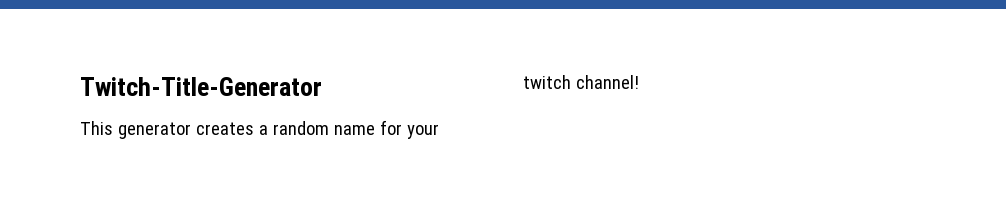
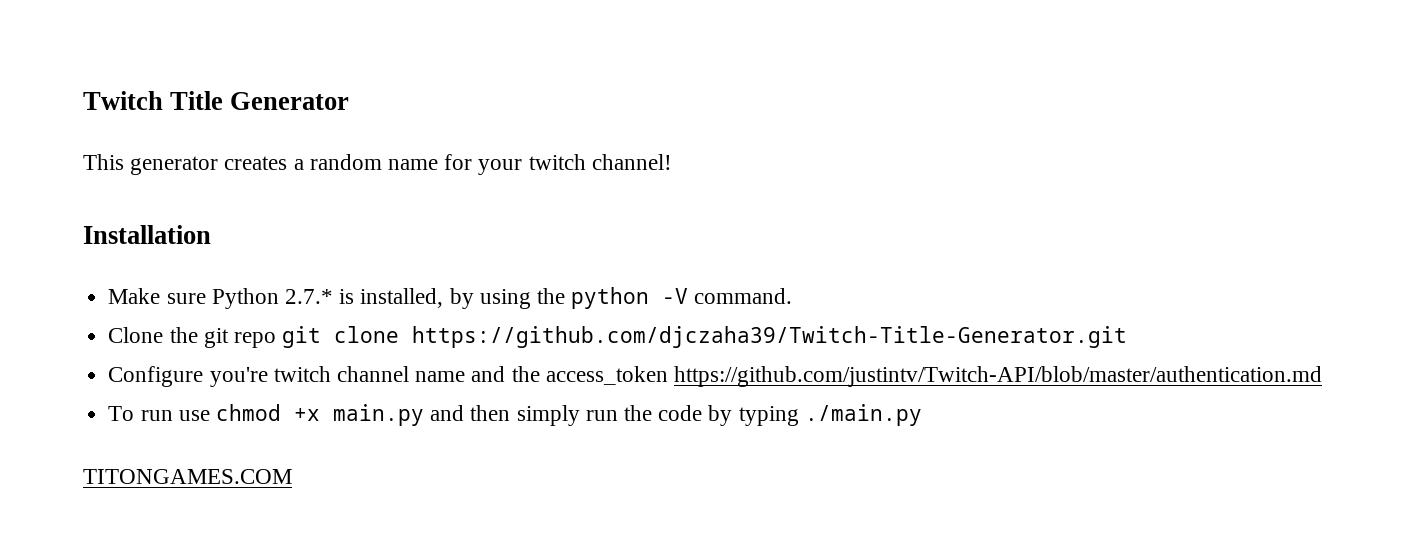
- Twitch-Title-Generator
+ Twitch Title Generator
+ Installation
+ Make sure Python 2.7.* is installed, by using the python -V command.
+ Clone the git repo git clone https://github.com/djczaha39/Twitch-Title-Generator.git
+ Configure you're twitch channel name and the access_token https://github.com/justintv/Twitch-API/blob/master/authentication.md
+ To run use chmod +x main.py and then simply run the code by typing ./main.py
+ TITONGAMES.COM

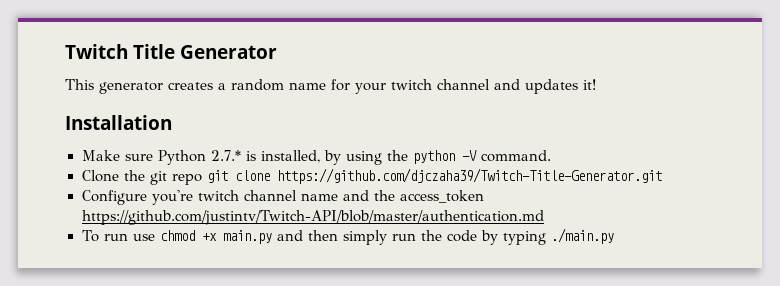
- This generator creates a random name for your twitch channel!
+ This generator creates a random name for your twitch channel and updates it!
- TITONGAMES.COM

